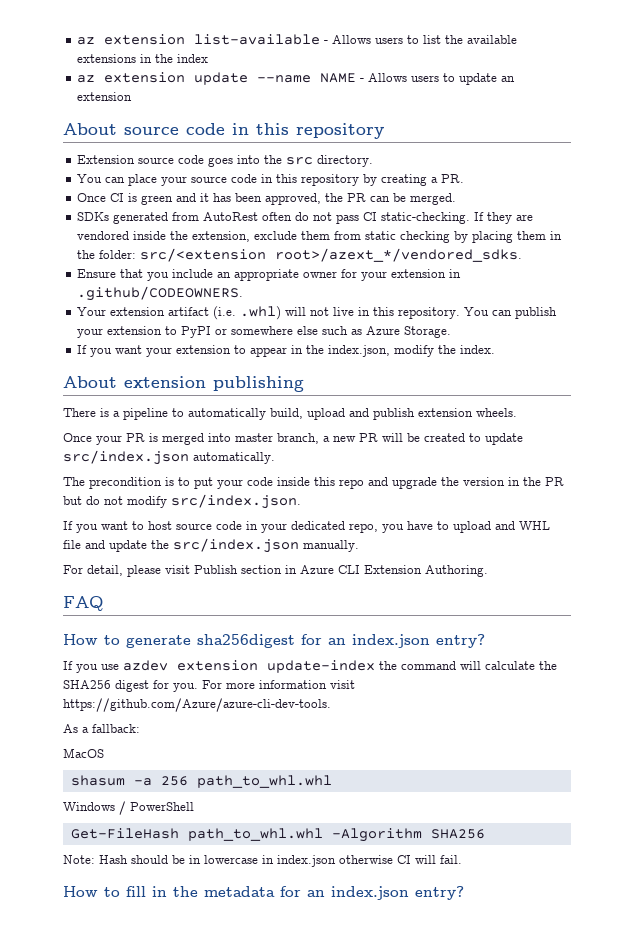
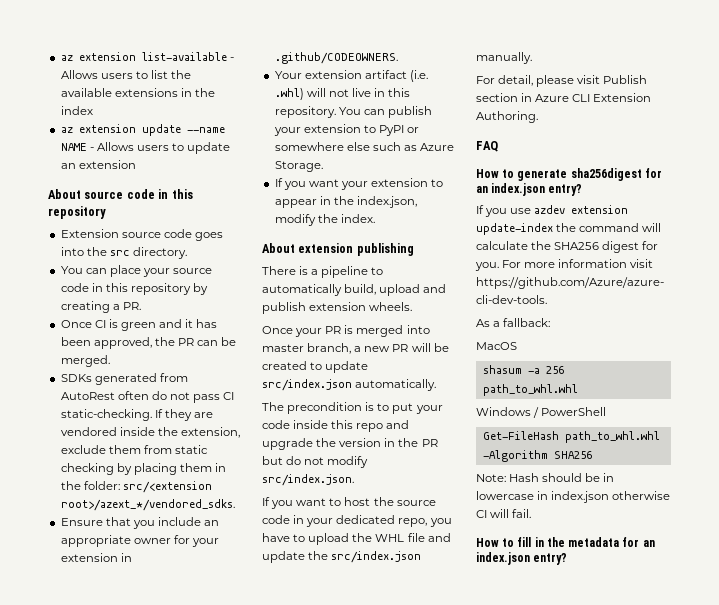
- If you want to host source code in your dedicated repo, you have to upload and WHL file and update the src/index.json manually.
+ If you want to host the source code in your dedicated repo, you have to upload the WHL file and update the src/index.json manually.

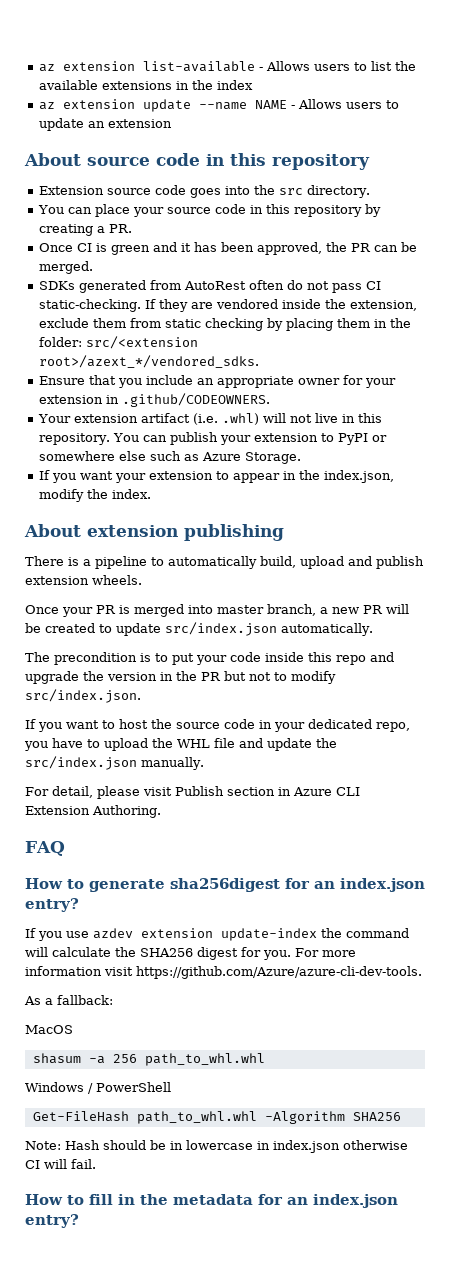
- The precondition is to put your code inside this repo and upgrade the version in the PR but do not modify src/index.json.
+ The precondition is to put your code inside this repo and upgrade the version in the PR but not to modify src/index.json.

